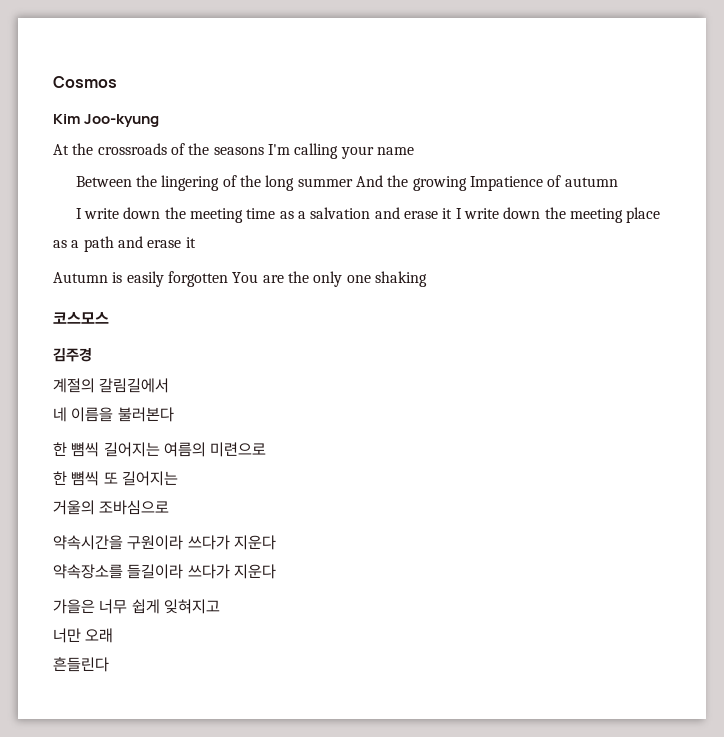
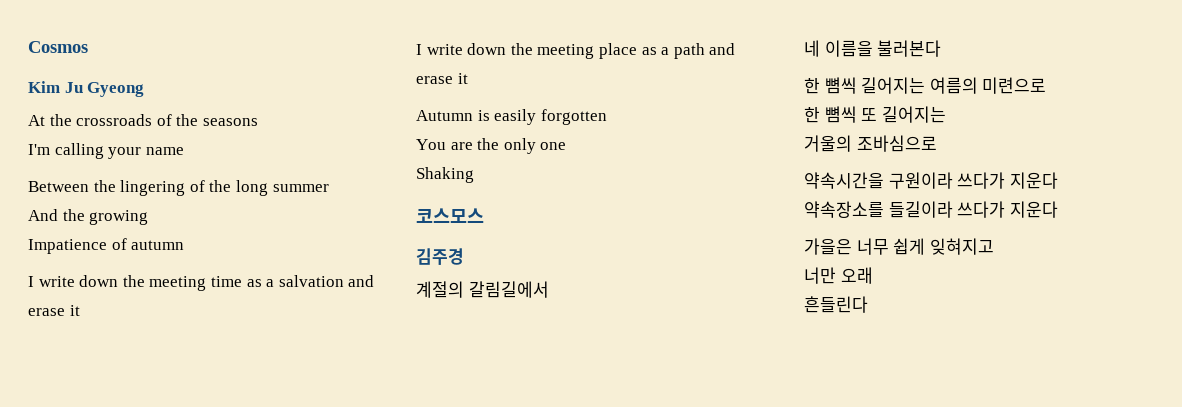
- Kim Joo-kyung
+ Kim Ju Gyeong
- At the crossroads of the seasons I'm calling your name
+ At the crossroads of the seasons
+ I'm calling your name
- Between the lingering of the long summer And the growing Impatience of autumn
+ Between the lingering of the long summer
+ And the growing
+ Impatience of autumn
- I write down the meeting time as a salvation and erase it I write down the meeting place as a path and erase it
+ I write down the meeting time as a salvation and erase it
+ I write down the meeting place as a path and erase it
- Autumn is easily forgotten You are the only one shaking
+ Autumn is easily forgotten
+ You are the only one
+ Shaking

